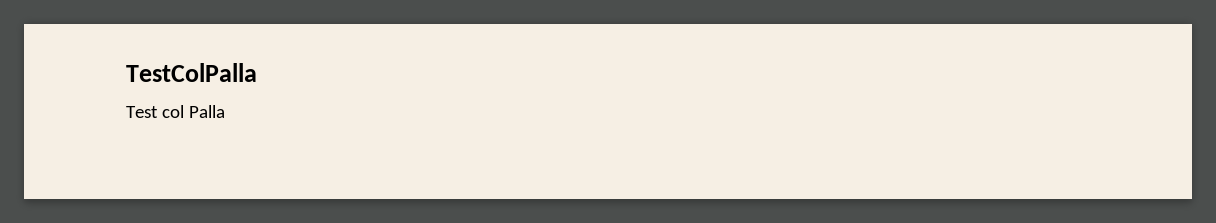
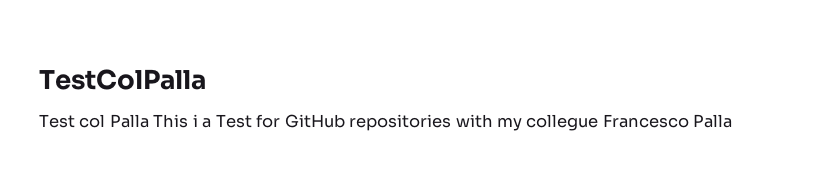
- Test col Palla
+ Test col Palla This i a Test for GitHub repositories with my collegue Francesco Palla

